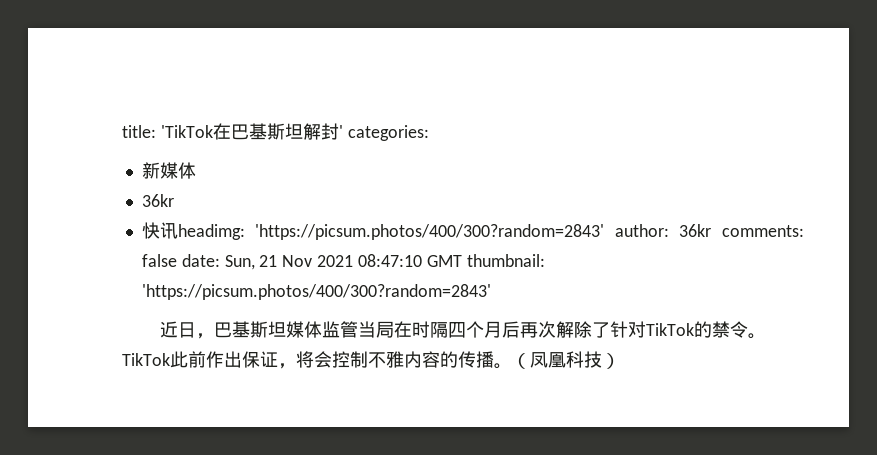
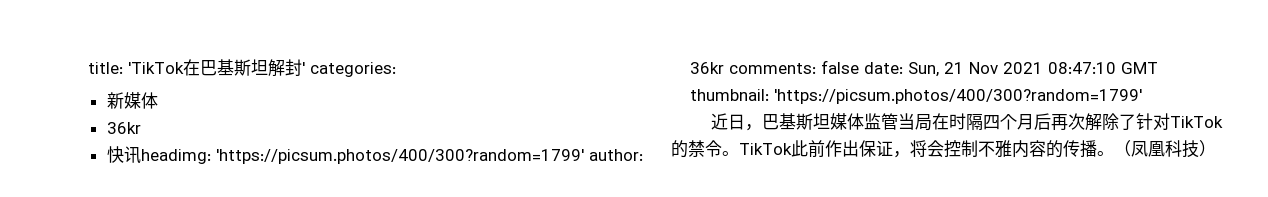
- 快讯headimg: 'https://picsum.photos/400/300?random=2843' author: 36kr comments: false date: Sun, 21 Nov 2021 08:47:10 GMT thumbnail: 'https://picsum.photos/400/300?random=2843'
+ 快讯headimg: 'https://picsum.photos/400/300?random=1799' author: 36kr comments: false date: Sun, 21 Nov 2021 08:47:10 GMT thumbnail: 'https://picsum.photos/400/300?random=1799'

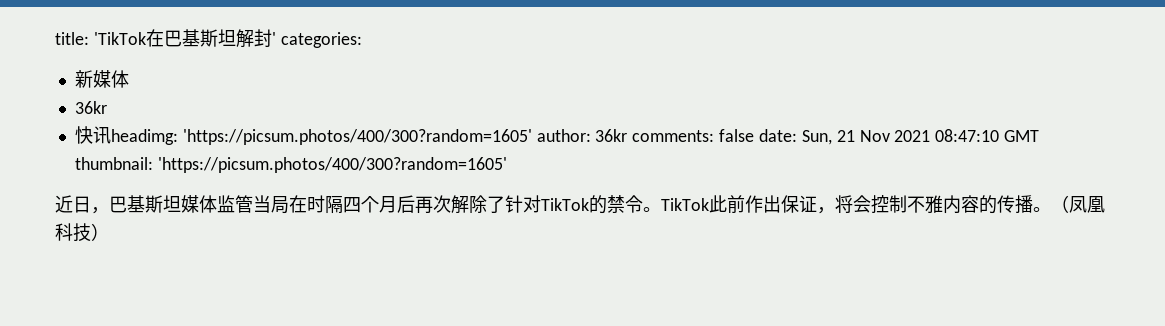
- 快讯headimg: 'https://picsum.photos/400/300?random=1799' author: 36kr comments: false date: Sun, 21 Nov 2021 08:47:10 GMT thumbnail: 'https://picsum.photos/400/300?random=1799'
+ 快讯headimg: 'https://picsum.photos/400/300?random=1605' author: 36kr comments: false date: Sun, 21 Nov 2021 08:47:10 GMT thumbnail: 'https://picsum.photos/400/300?random=1605'

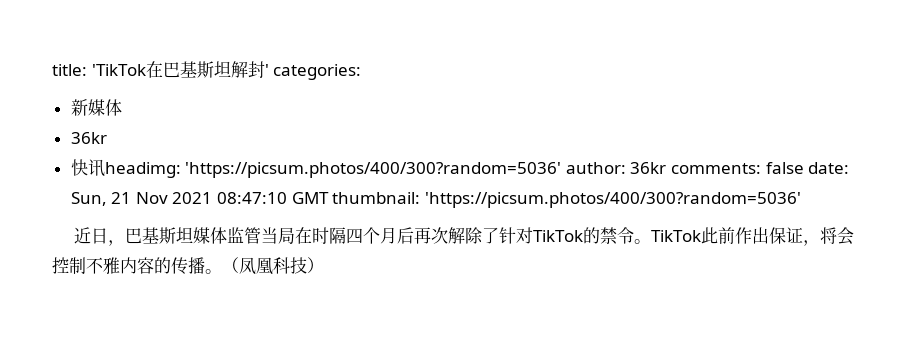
- 快讯headimg: 'https://picsum.photos/400/300?random=1605' author: 36kr comments: false date: Sun, 21 Nov 2021 08:47:10 GMT thumbnail: 'https://picsum.photos/400/300?random=1605'
+ 快讯headimg: 'https://picsum.photos/400/300?random=5036' author: 36kr comments: false date: Sun, 21 Nov 2021 08:47:10 GMT thumbnail: 'https://picsum.photos/400/300?random=5036'

